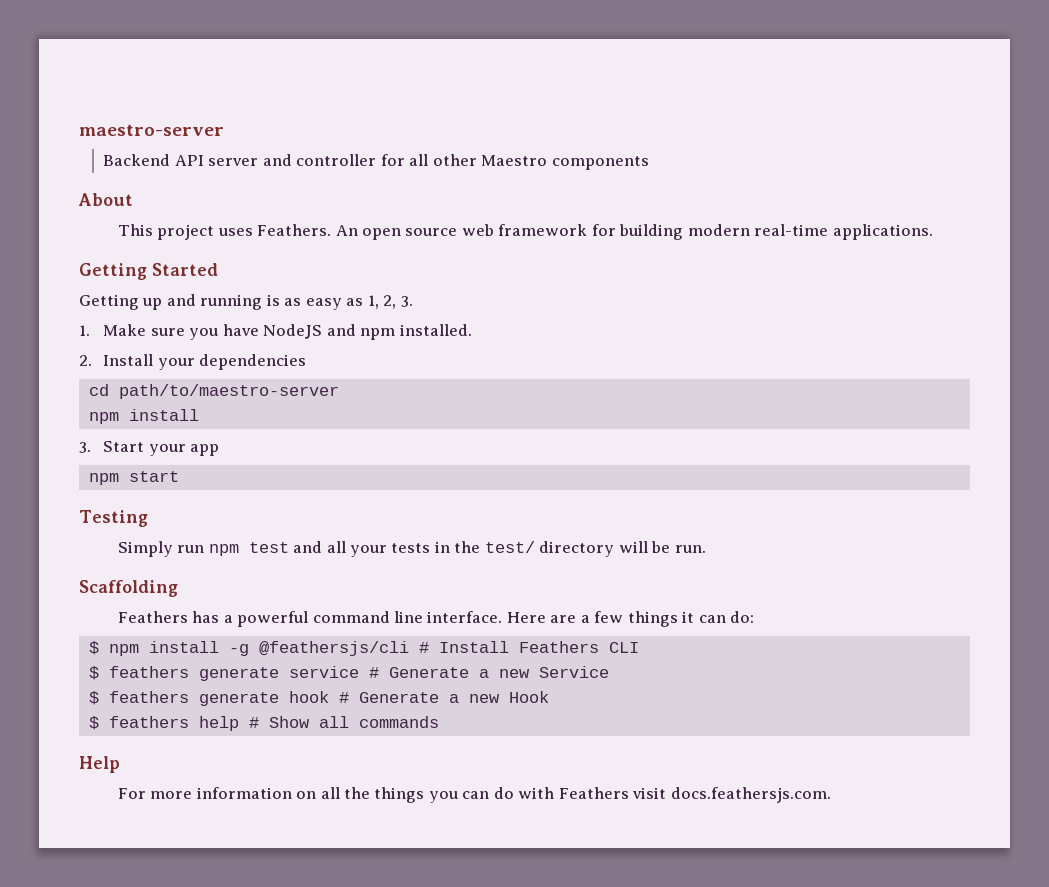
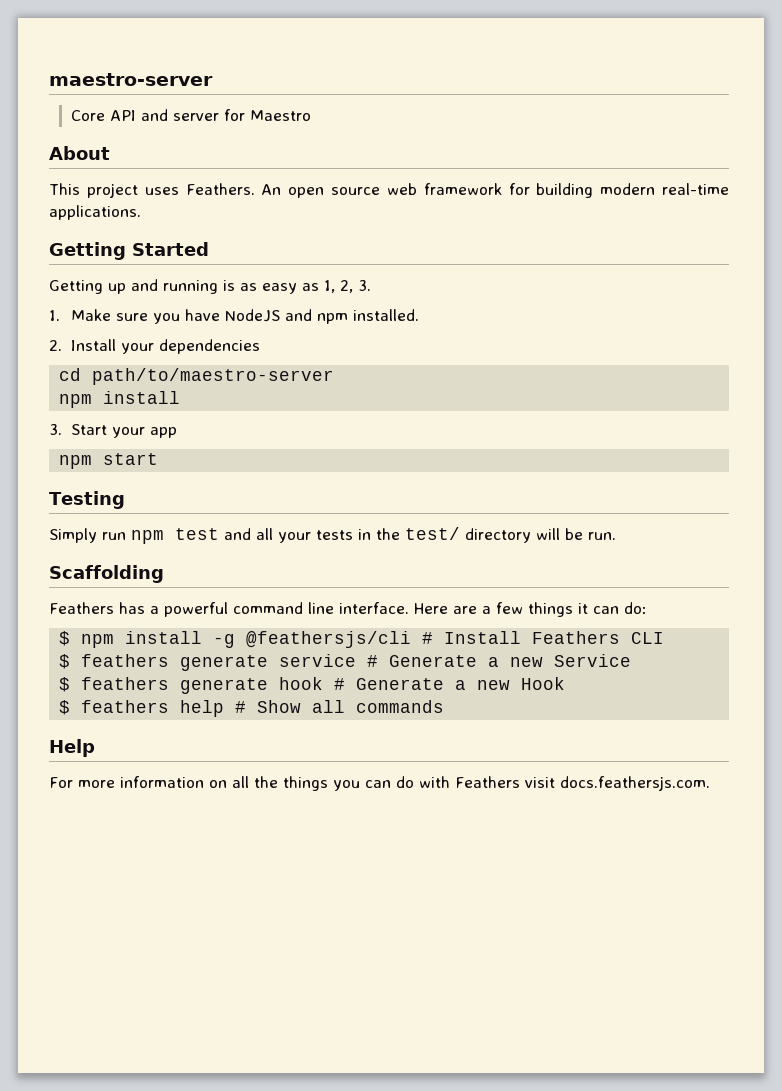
- Backend API server and controller for all other Maestro components
+ Core API and server for Maestro

